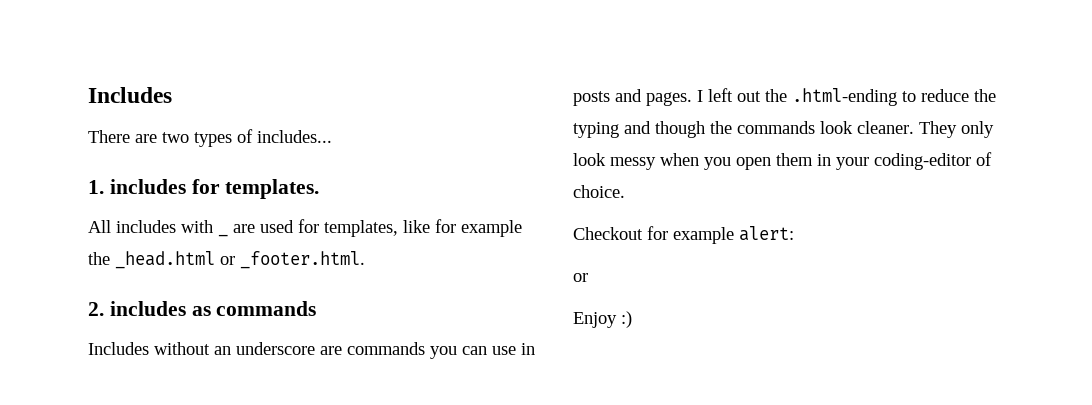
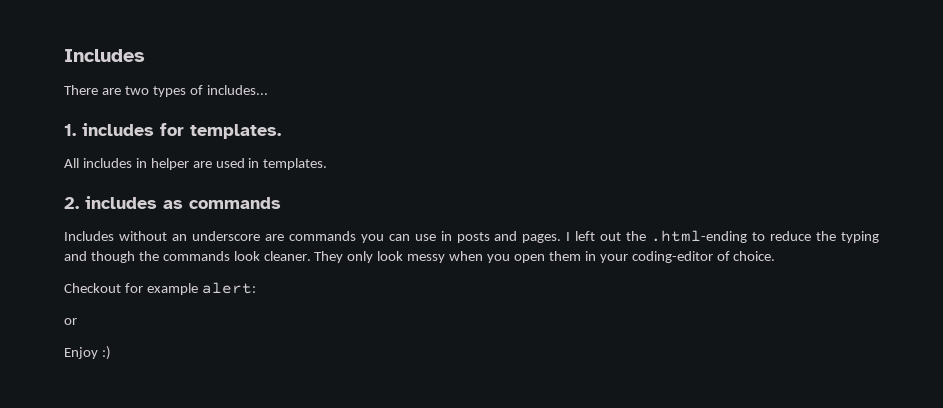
- All includes with _ are used for templates, like for example the _head.html or _footer.html.
+ All includes in helper are used in templates.

